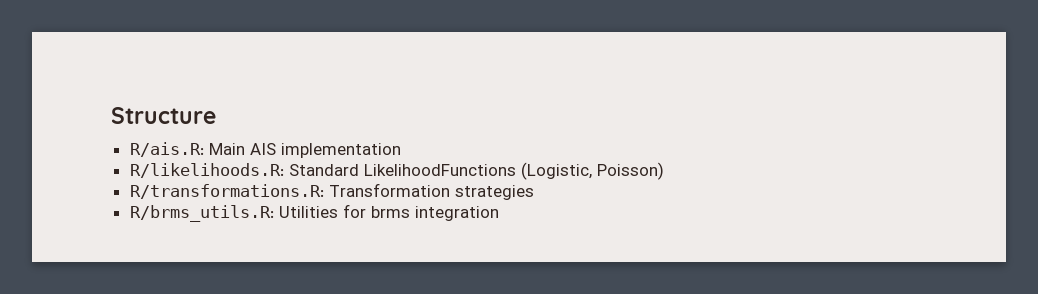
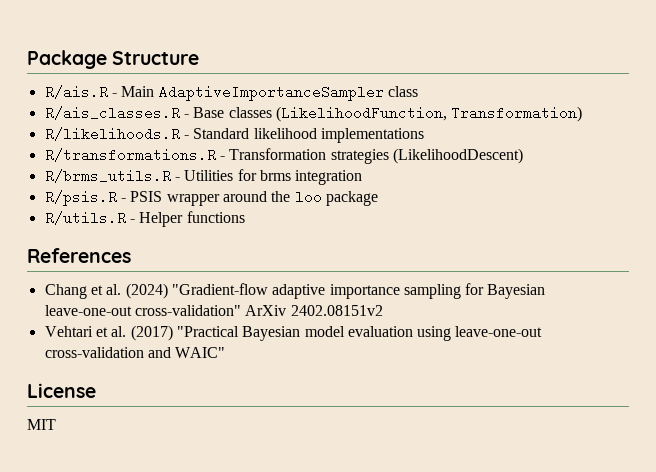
- Structure
+ Package Structure
- R/ais.R: Main AIS implementation
- R/likelihoods.R: Standard LikelihoodFunctions (Logistic, Poisson)
- R/transformations.R: Transformation strategies
- R/brms_utils.R: Utilities for brms integration
+ R/ais.R - Main AdaptiveImportanceSampler class
+ R/ais_classes.R - Base classes (LikelihoodFunction, Transformation)
+ R/likelihoods.R - Standard likelihood implementations
+ R/transformations.R - Transformation strategies (LikelihoodDescent)
+ R/brms_utils.R - Utilities for brms integration
+ R/psis.R - PSIS wrapper around the loo package
+ R/utils.R - Helper functions
+ References
+ Chang et al. (2024) "Gradient-flow adaptive importance sampling for Bayesian leave-one-out cross-validation" ArXiv 2402.08151v2
+ Vehtari et al. (2017) "Practical Bayesian model evaluation using leave-one-out cross-validation and WAIC"
+ License
+ MIT

